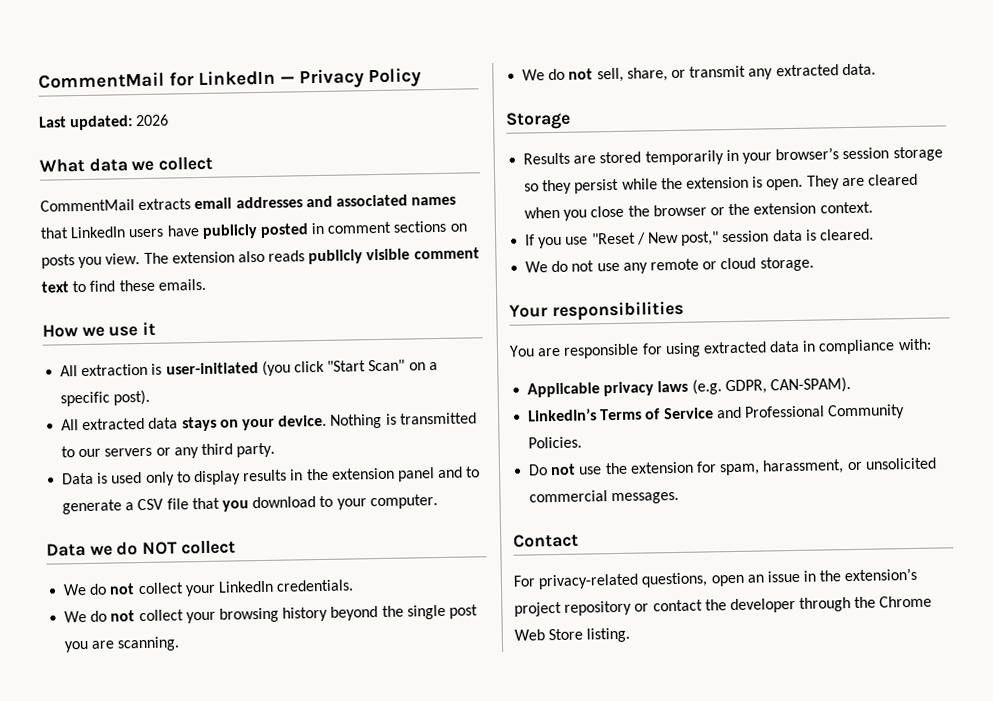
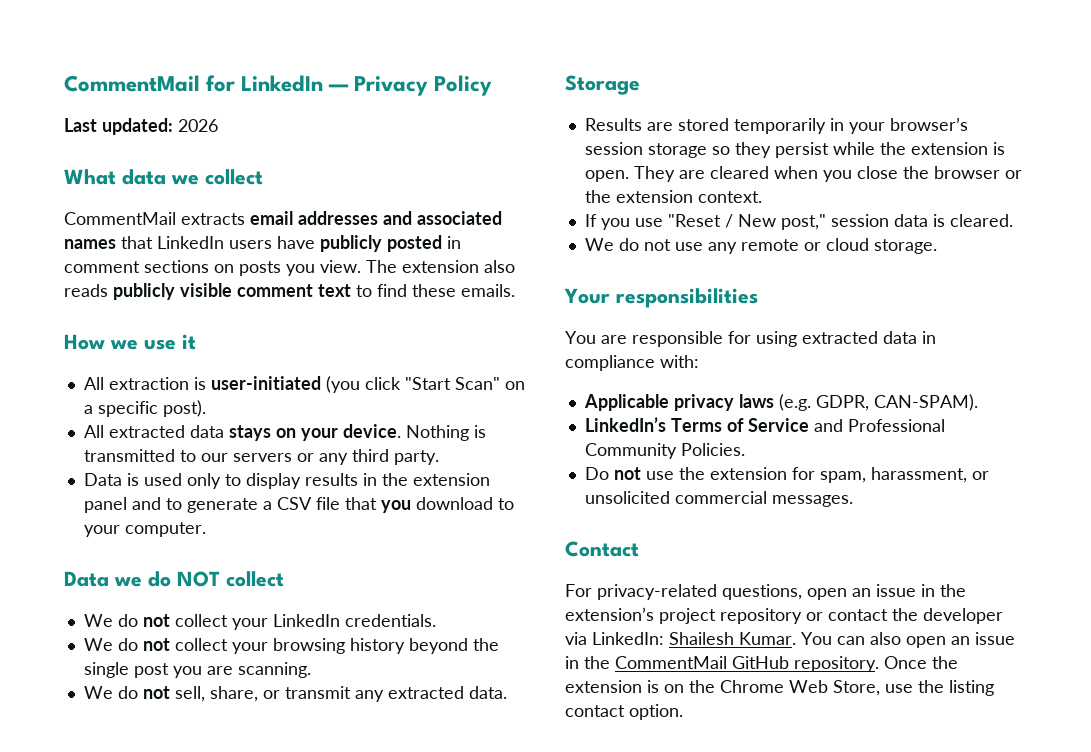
- For privacy-related questions, open an issue in the extension’s project repository or contact the developer through the Chrome Web Store listing.
+ For privacy-related questions, open an issue in the extension’s project repository or contact the developer via LinkedIn: Shailesh Kumar. You can also open an issue in the CommentMail GitHub repository. Once the extension is on the Chrome Web Store, use the listing contact option.

